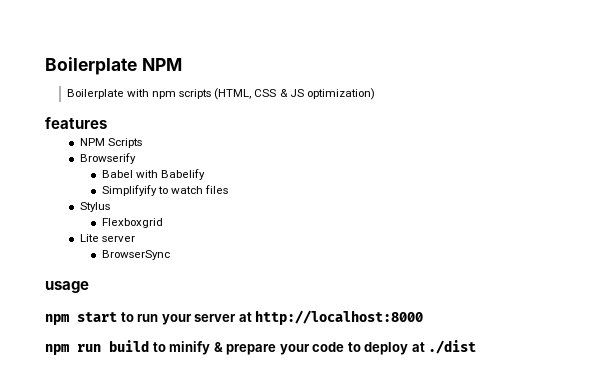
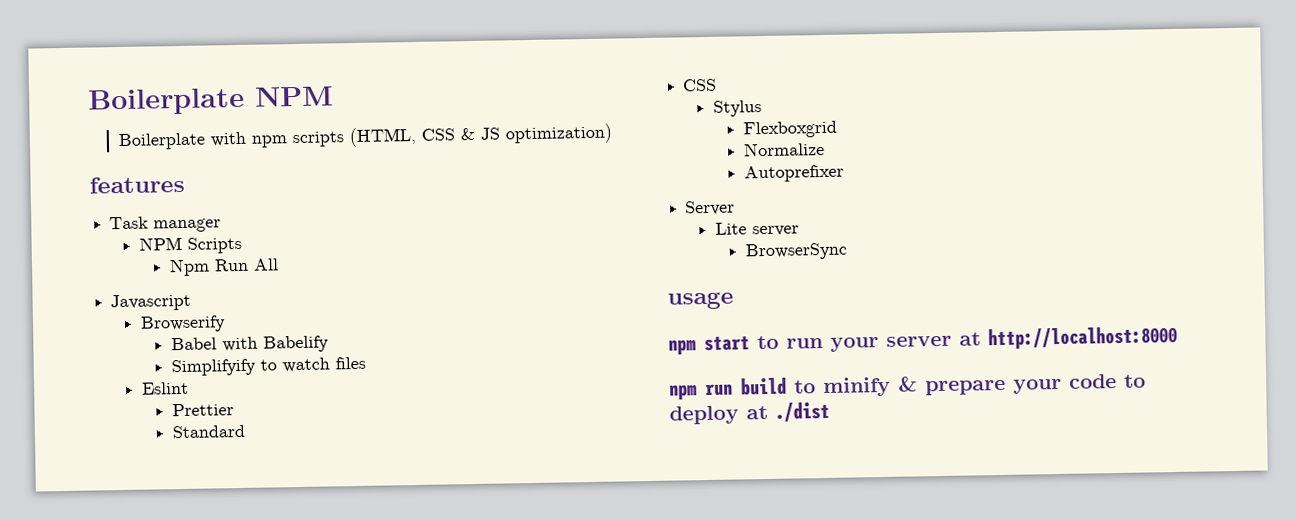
+ Task manager
+ Npm Run All
+ Javascript
+ Eslint
+ Prettier
+ Standard
+ CSS
+ Normalize
+ Autoprefixer
+ Server

